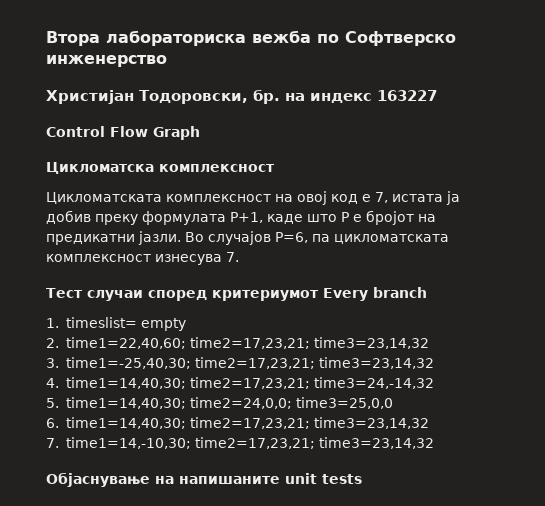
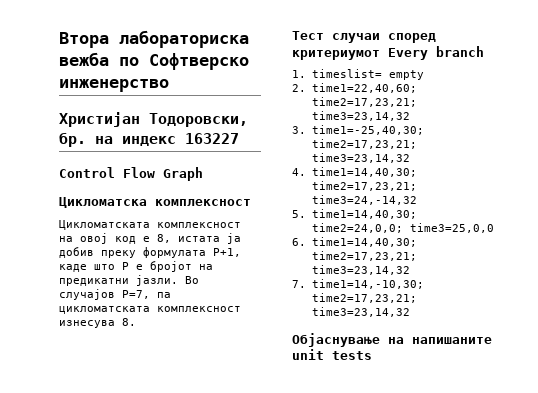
- Цикломатската комплексност на овој код е 7, истата ја добив преку формулата P+1, каде што P е бројот на предикатни јазли.
+ Цикломатската комплексност на овој код е 8, истата ја добив преку формулата P+1, каде што P е бројот на предикатни јазли.
- Во случајoв P=6, па цикломатската комплексност изнесува 7.
+ Во случајoв P=7, па цикломатската комплексност изнесува 8.

